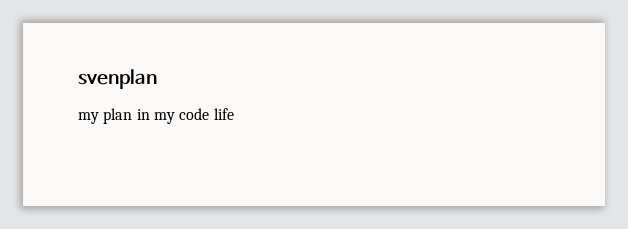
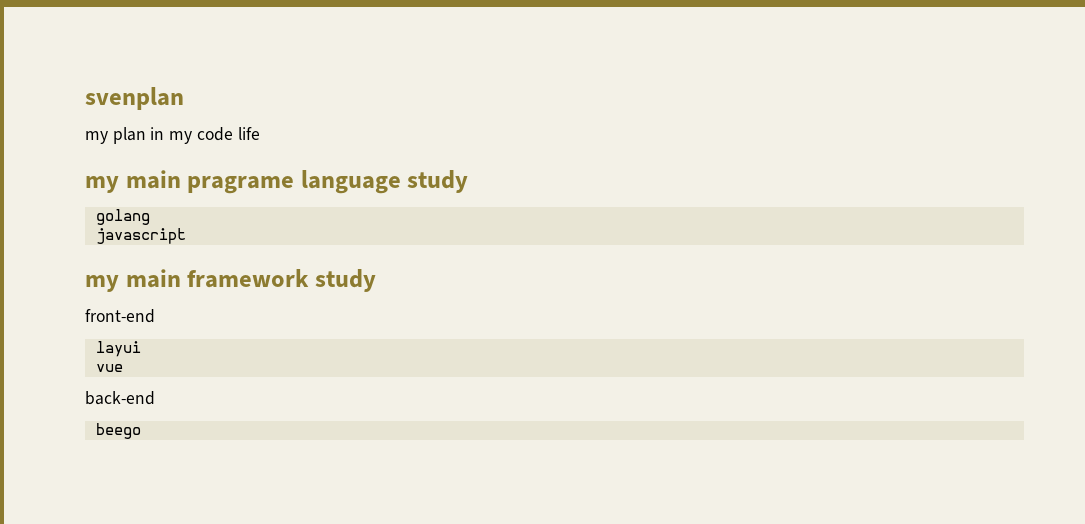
+ my main pragrame language study
+ golang
+ javascript
+ my main framework study
+ front-end
+ layui
+ vue
+ back-end
+ beego

